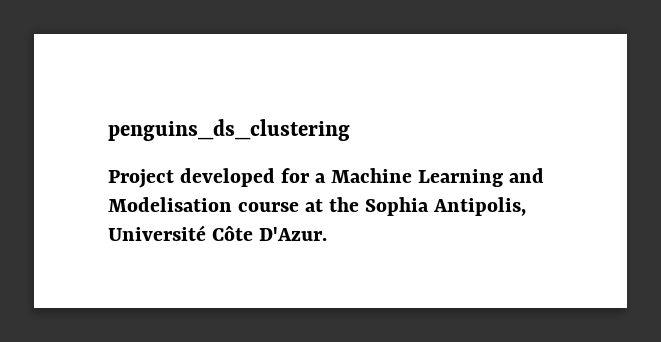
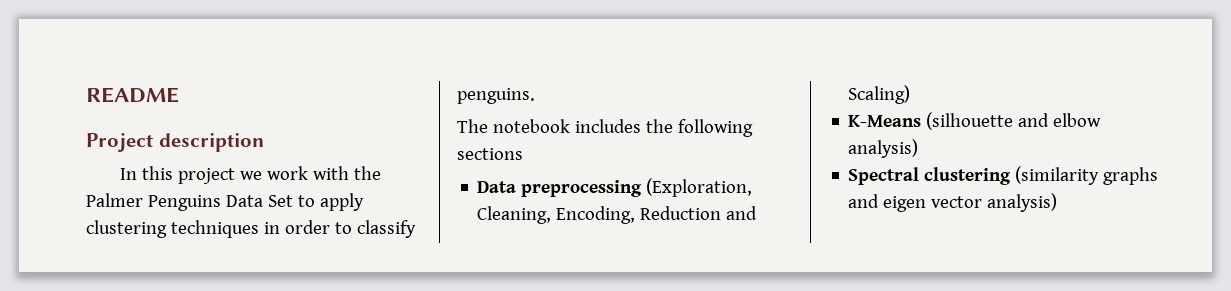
- penguins_ds_clustering
+ README
- Project developed for a Machine Learning and Modelisation course at the Sophia Antipolis, Université Côte D'Azur.
+ Project description
+ In this project we work with the Palmer Penguins Data Set to apply clustering techniques in order to classify penguins.
+ The notebook includes the following sections
+ Data preprocessing (Exploration, Cleaning, Encoding, Reduction and Scaling)
+ K-Means (silhouette and elbow analysis)
+ Spectral clustering (similarity graphs and eigen vector analysis)

